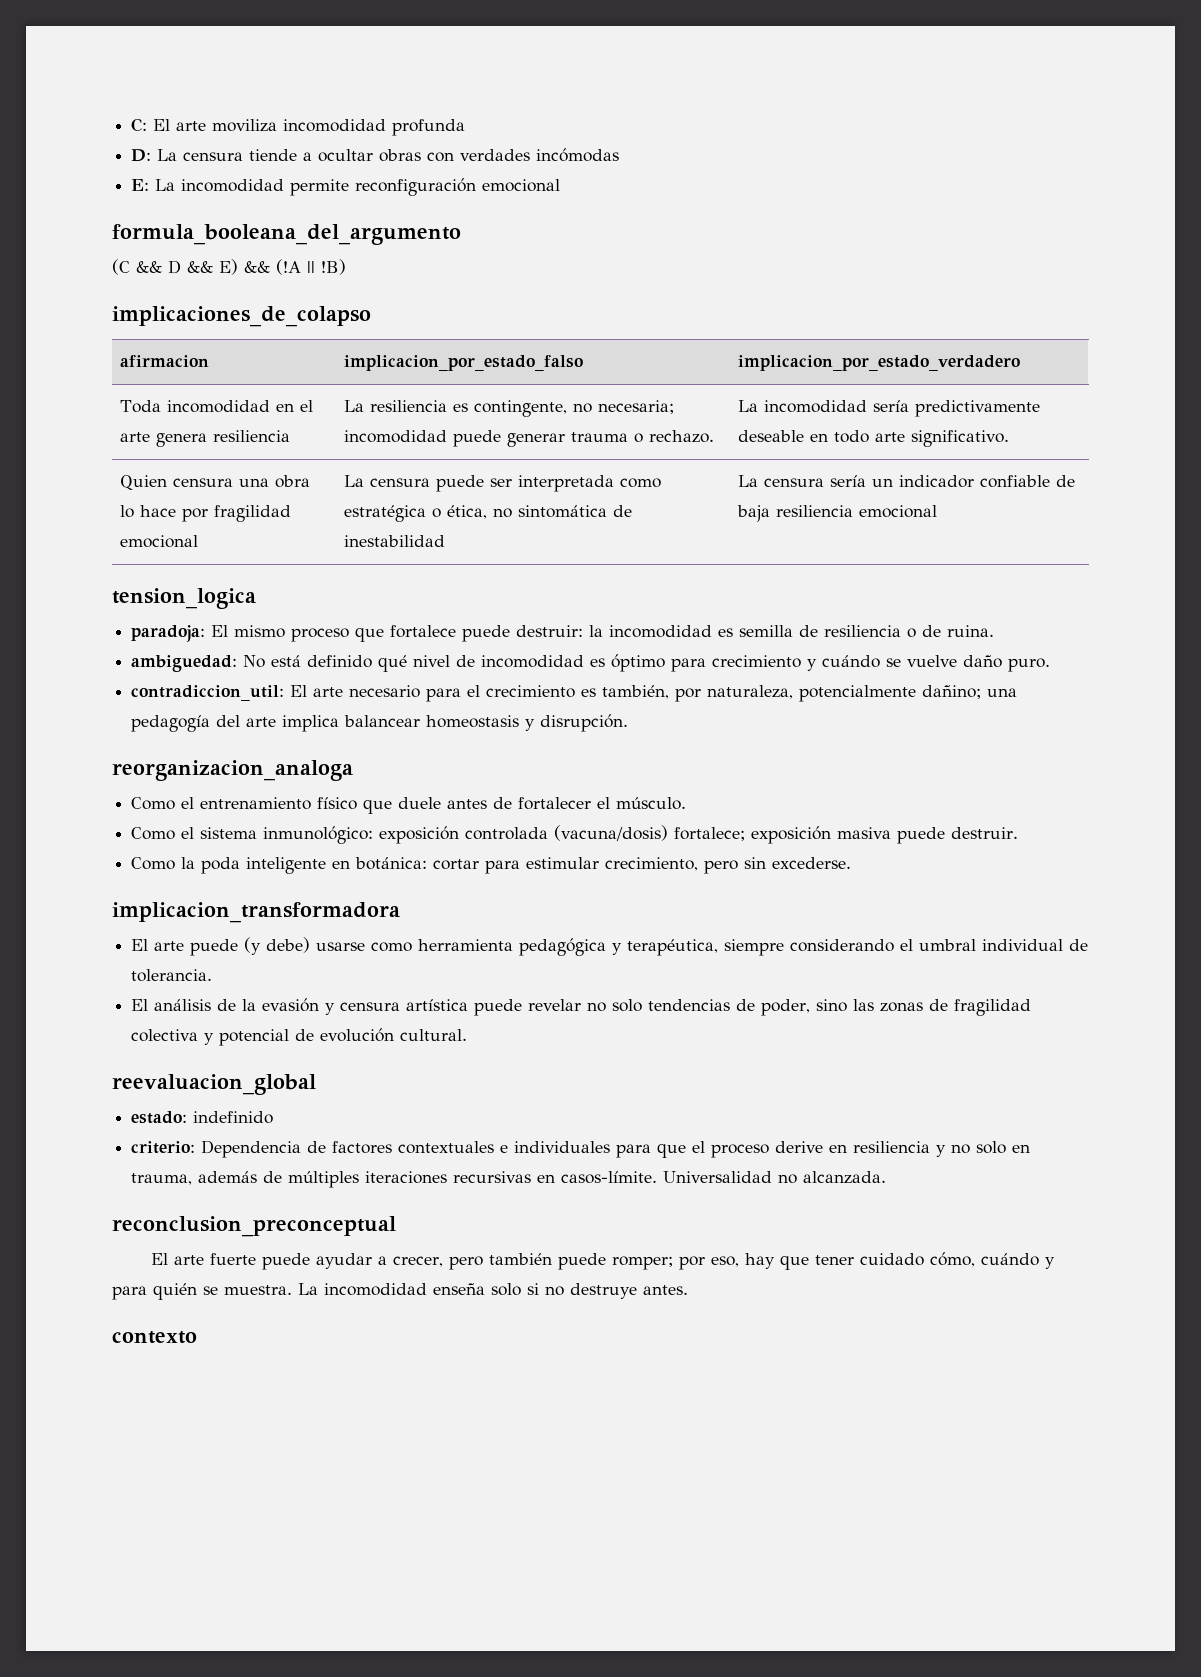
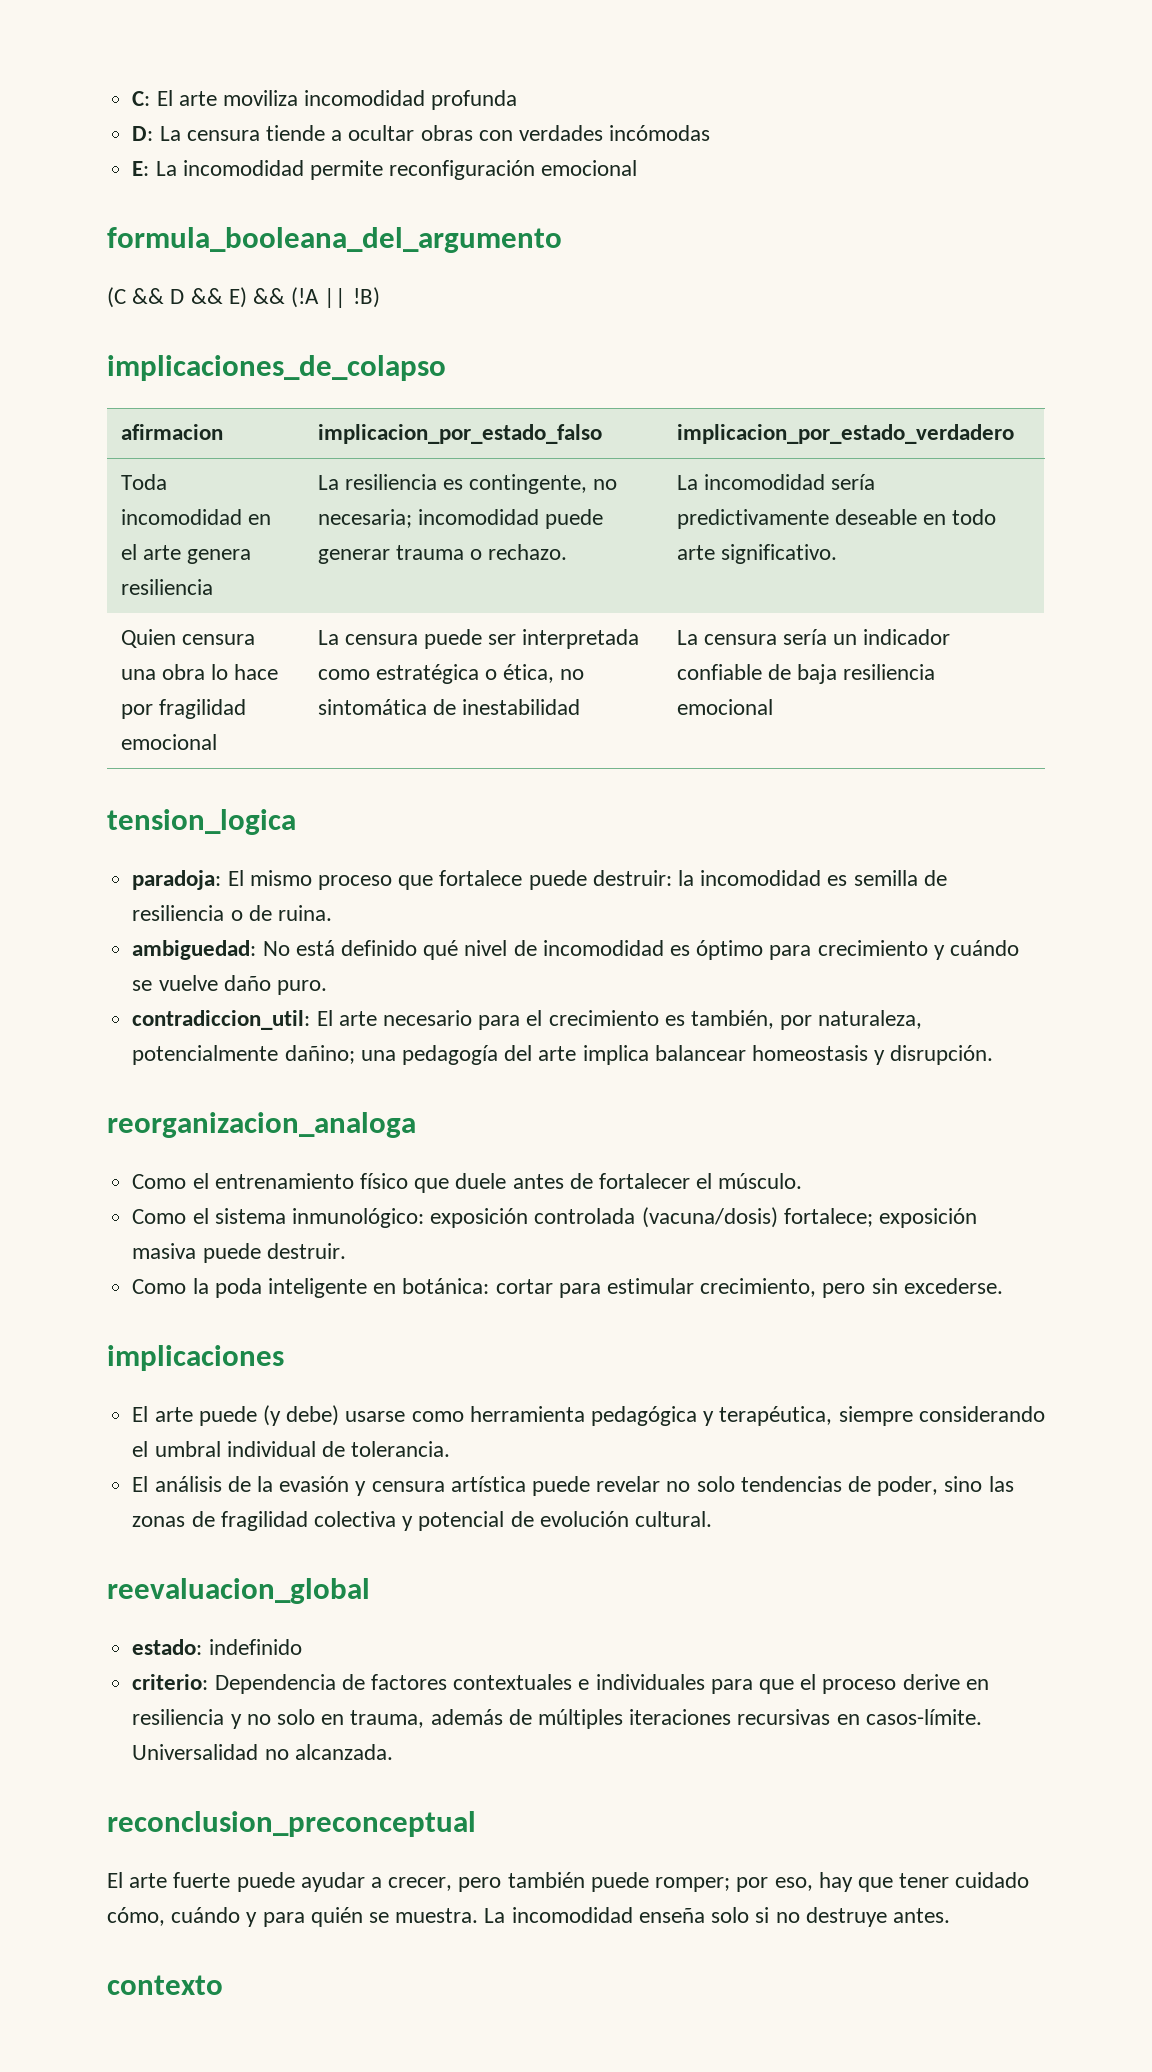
- implicacion_transformadora
+ implicaciones

